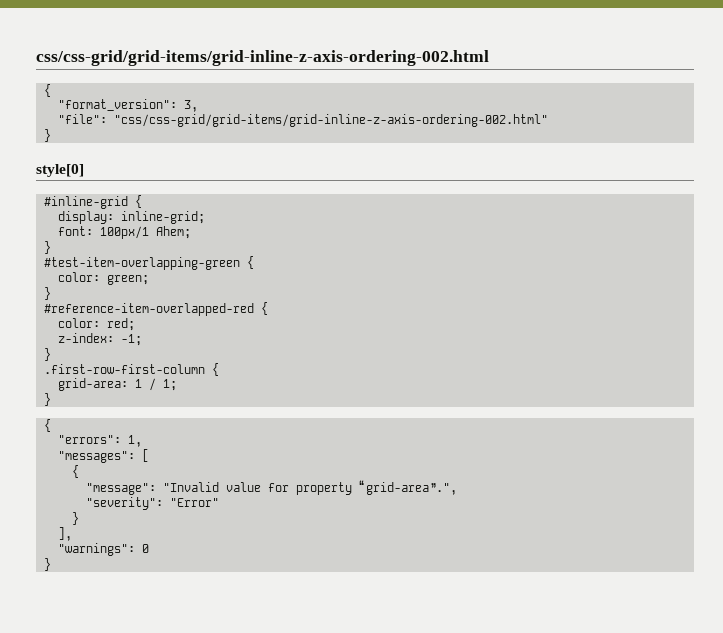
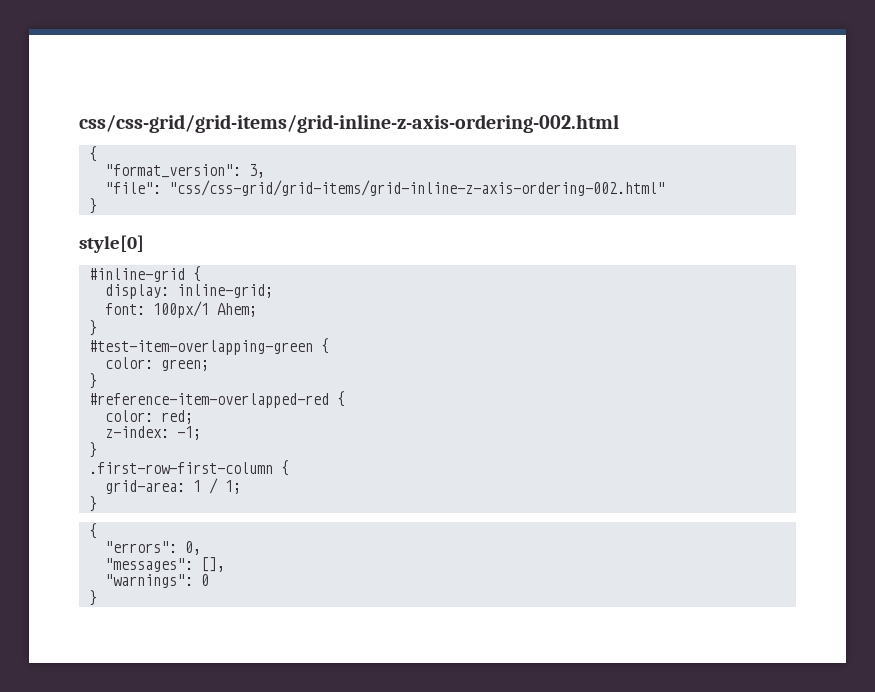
- "errors": 1,
+ "errors": 0,
- "messages": [
- {
- "message": "Invalid value for property “grid-area”.",
- "severity": "Error"
- }
- ],
+ "messages": [],

